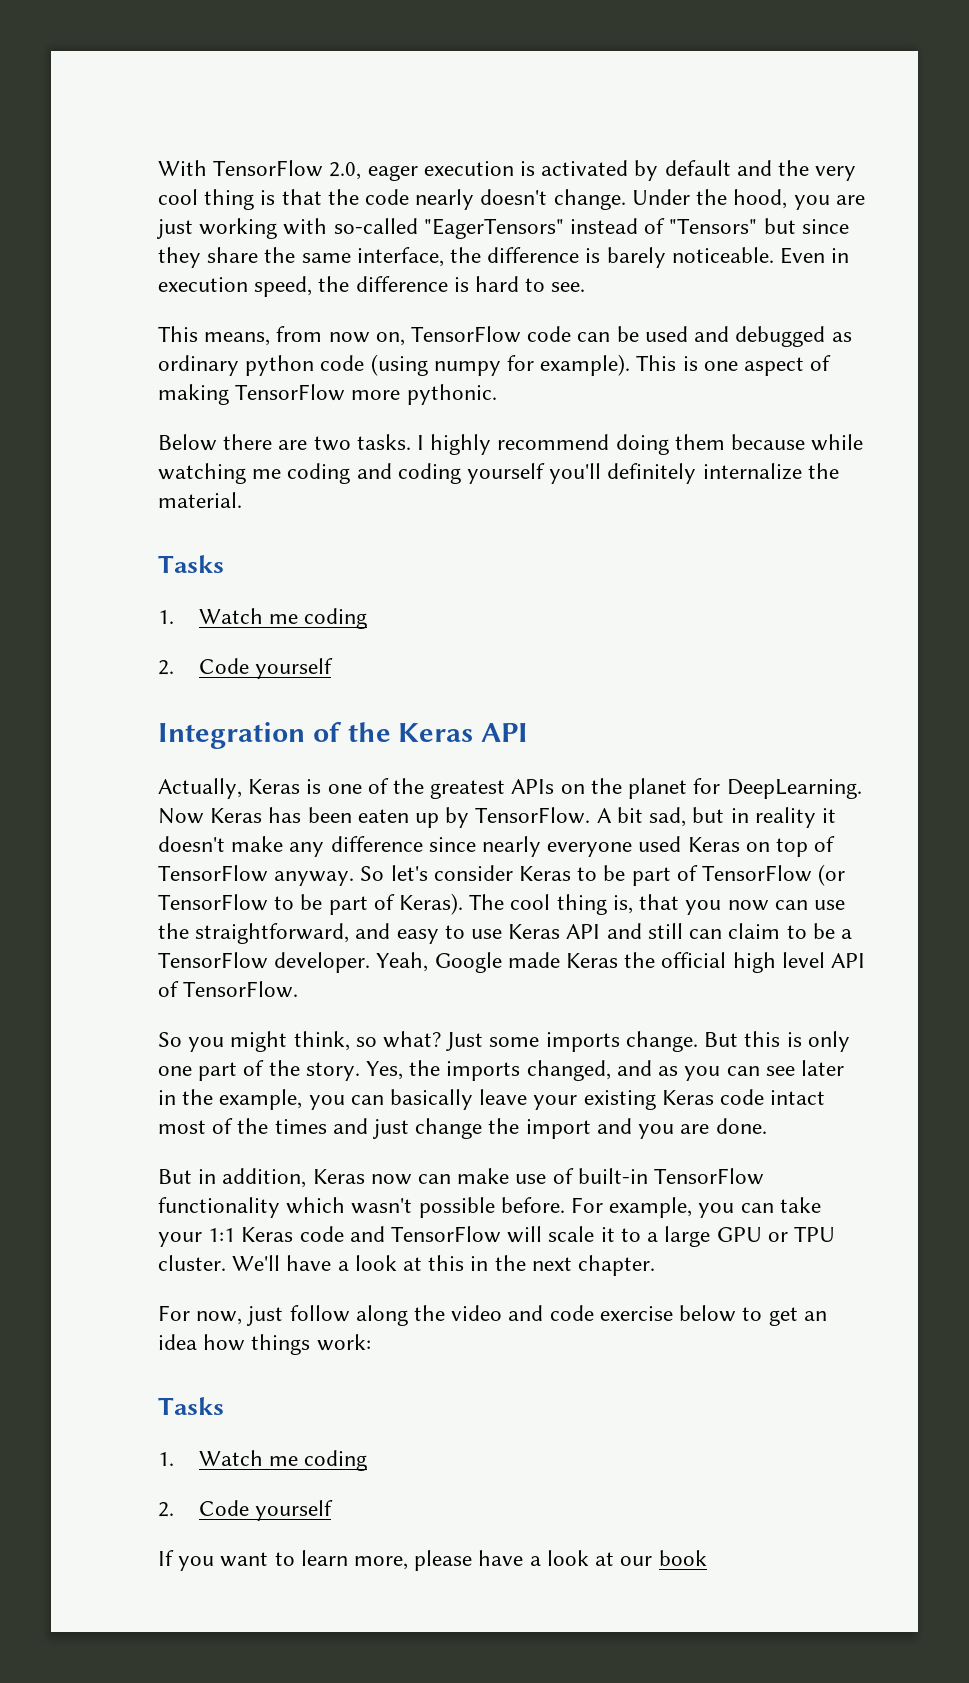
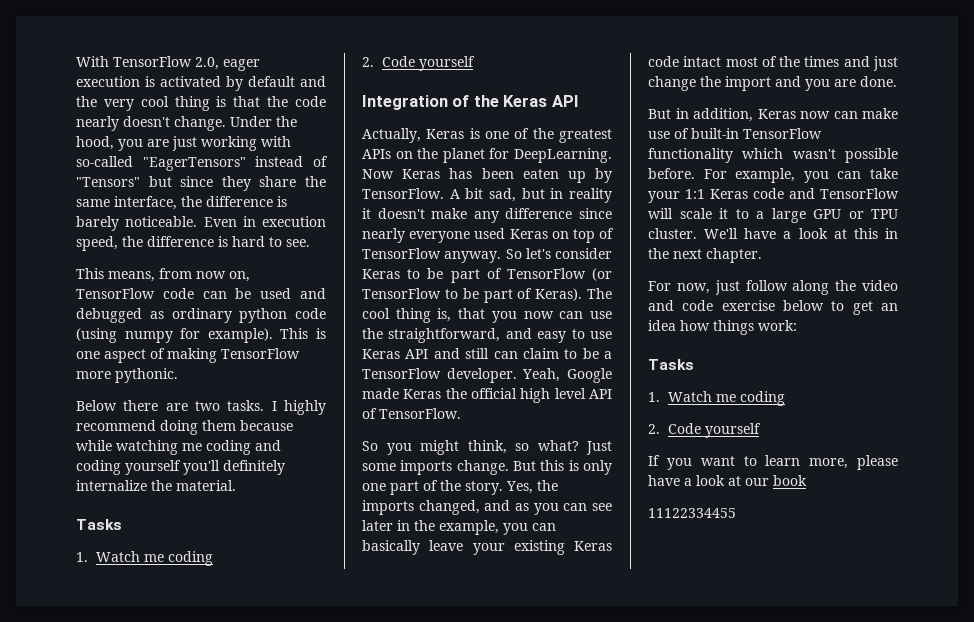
+ 11122334455

